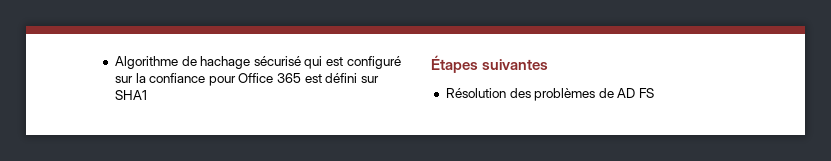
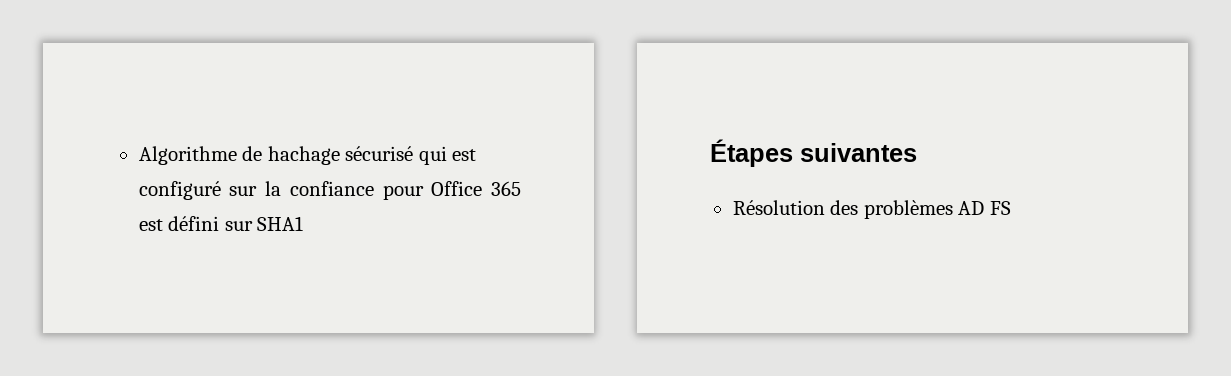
- Résolution des problèmes de AD FS
+ Résolution des problèmes AD FS

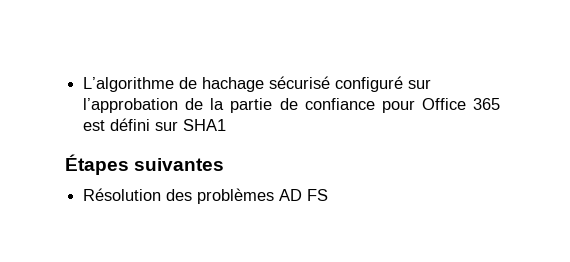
- Algorithme de hachage sécurisé qui est configuré sur la confiance pour Office 365 est défini sur SHA1
+ L’algorithme de hachage sécurisé configuré sur l’approbation de la partie de confiance pour Office 365 est défini sur SHA1

